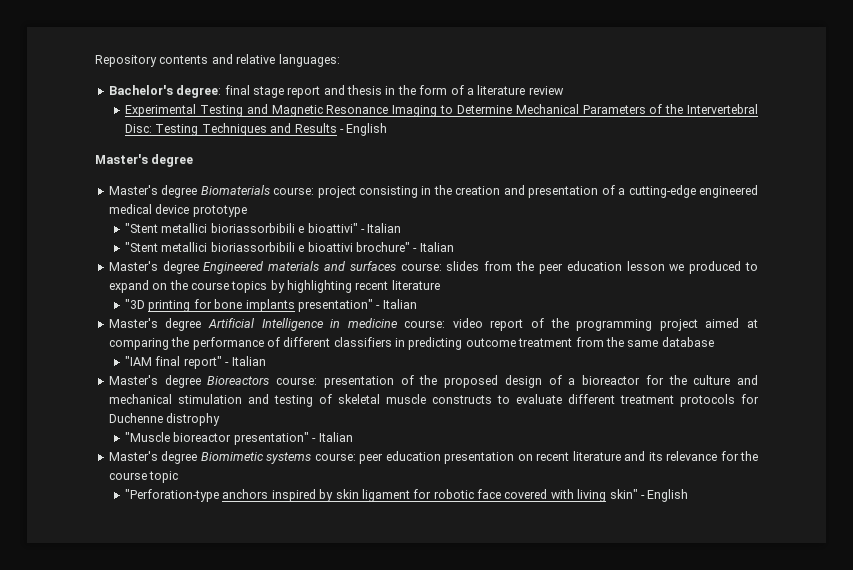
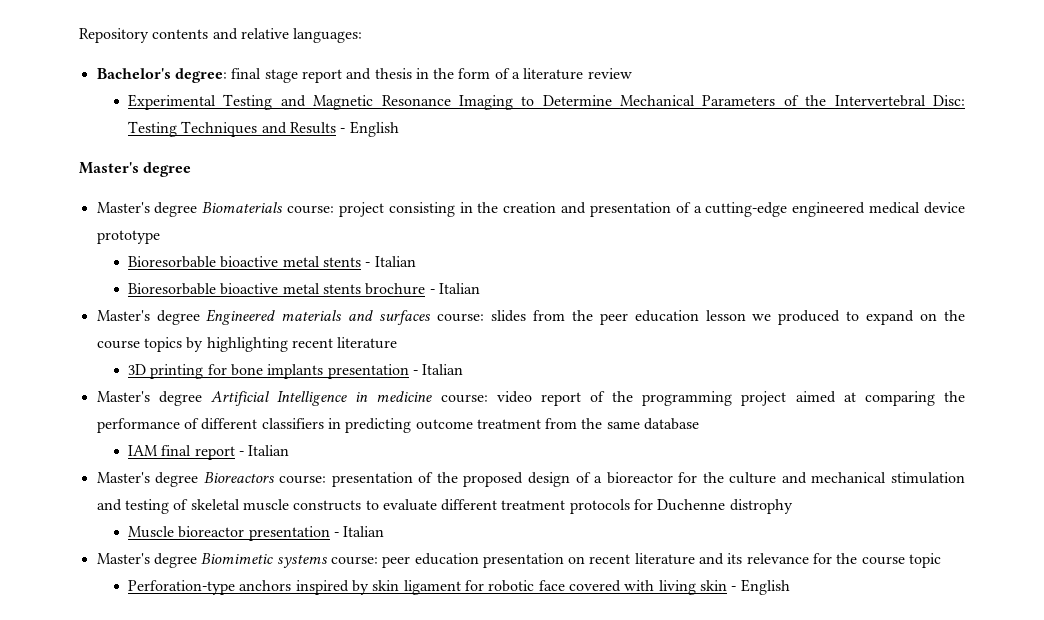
- "Stent metallici bioriassorbibili e bioattivi" - Italian
- "Stent metallici bioriassorbibili e bioattivi brochure" - Italian
+ Bioresorbable bioactive metal stents - Italian
+ Bioresorbable bioactive metal stents brochure - Italian
- "3D printing for bone implants presentation" - Italian
+ 3D printing for bone implants presentation - Italian
- "IAM final report" - Italian
+ IAM final report - Italian
- "Muscle bioreactor presentation" - Italian
+ Muscle bioreactor presentation - Italian
- "Perforation-type anchors inspired by skin ligament for robotic face covered with living skin" - English
+ Perforation-type anchors inspired by skin ligament for robotic face covered with living skin - English

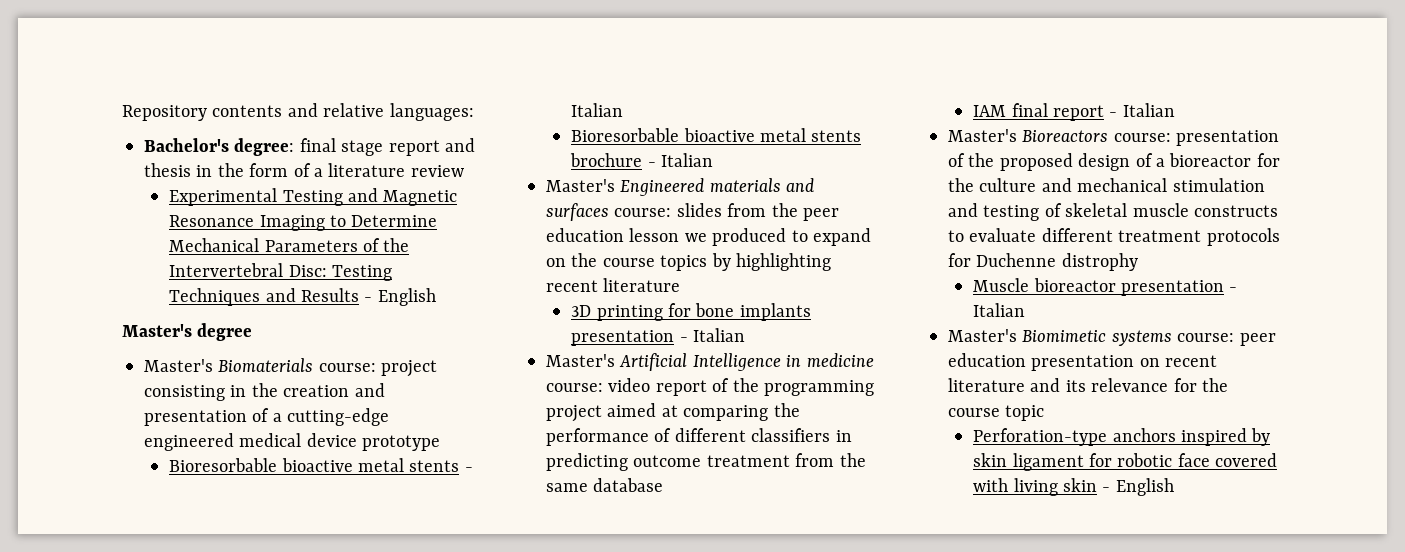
- Master's degree Biomaterials course: project consisting in the creation and presentation of a cutting-edge engineered medical device prototype
+ Master's Biomaterials course: project consisting in the creation and presentation of a cutting-edge engineered medical device prototype
- Master's degree Engineered materials and surfaces course: slides from the peer education lesson we produced to expand on the course topics by highlighting recent literature
+ Master's Engineered materials and surfaces course: slides from the peer education lesson we produced to expand on the course topics by highlighting recent literature
- Master's degree Artificial Intelligence in medicine course: video report of the programming project aimed at comparing the performance of different classifiers in predicting outcome treatment from the same database
+ Master's Artificial Intelligence in medicine course: video report of the programming project aimed at comparing the performance of different classifiers in predicting outcome treatment from the same database
- Master's degree Bioreactors course: presentation of the proposed design of a bioreactor for the culture and mechanical stimulation and testing of skeletal muscle constructs to evaluate different treatment protocols for Duchenne distrophy
+ Master's Bioreactors course: presentation of the proposed design of a bioreactor for the culture and mechanical stimulation and testing of skeletal muscle constructs to evaluate different treatment protocols for Duchenne distrophy
- Master's degree Biomimetic systems course: peer education presentation on recent literature and its relevance for the course topic
+ Master's Biomimetic systems course: peer education presentation on recent literature and its relevance for the course topic

